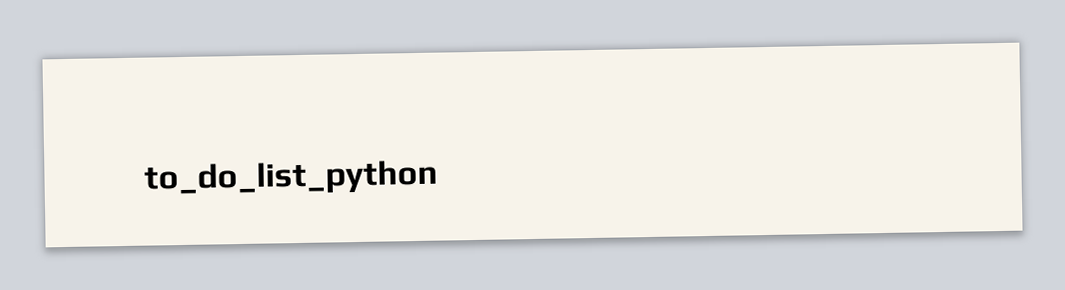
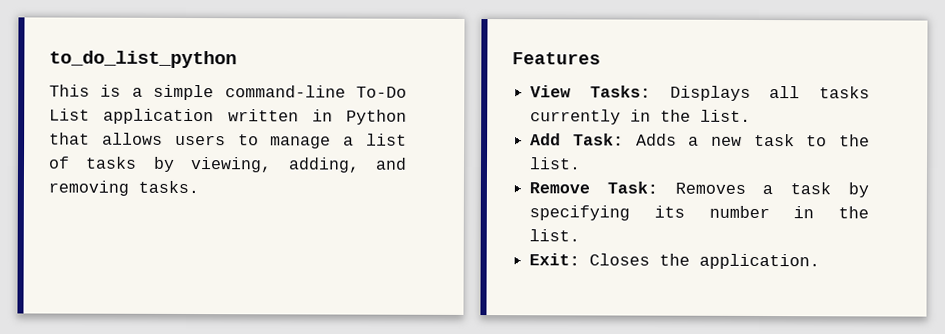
+ This is a simple command-line To-Do List application written in Python that allows users to manage a list of tasks by viewing, adding, and removing tasks.
+ Features
+ View Tasks: Displays all tasks currently in the list.
+ Add Task: Adds a new task to the list.
+ Remove Task: Removes a task by specifying its number in the list.
+ Exit: Closes the application.

